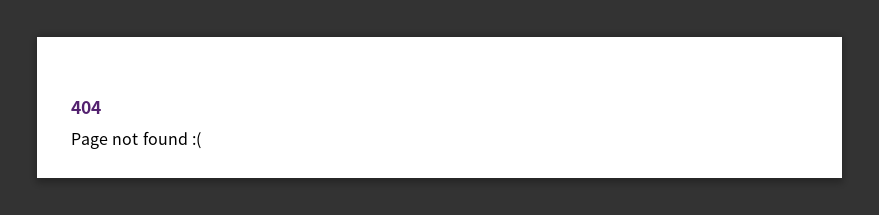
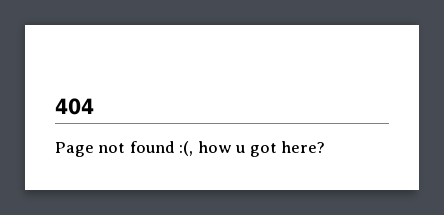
- Page not found :(
+ Page not found :(, how u got here?

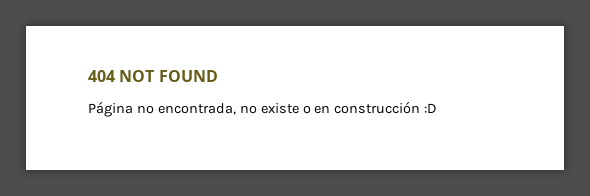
- 404
- Page not found :(, how u got here?
+ 404 NOT FOUND
+ Página no encontrada, no existe o en construcción :D

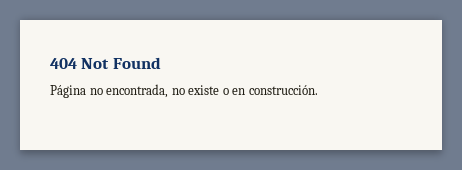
- 404 NOT FOUND
+ 404 Not Found
- Página no encontrada, no existe o en construcción :D
+ Página no encontrada, no existe o en construcción.

